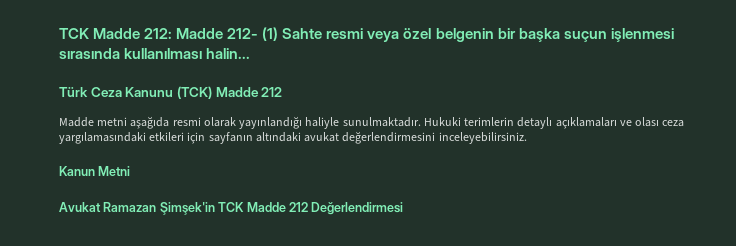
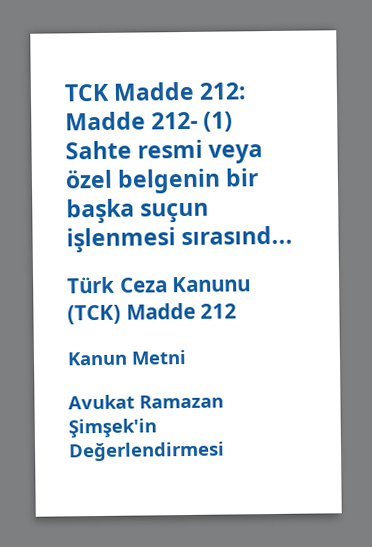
- TCK Madde 212: Madde 212- (1) Sahte resmi veya özel belgenin bir başka suçun işlenmesi sırasında kullanılması halin...
+ TCK Madde 212: Madde 212- (1) Sahte resmi veya özel belgenin bir başka suçun işlenmesi sırasınd...
- Madde metni aşağıda resmi olarak yayınlandığı haliyle sunulmaktadır. Hukuki terimlerin detaylı açıklamaları ve olası ceza yargılamasındaki etkileri için sayfanın altındaki avukat değerlendirmesini inceleyebilirsiniz.
- Avukat Ramazan Şimşek'in TCK Madde 212 Değerlendirmesi
+ Avukat Ramazan Şimşek'in Değerlendirmesi

